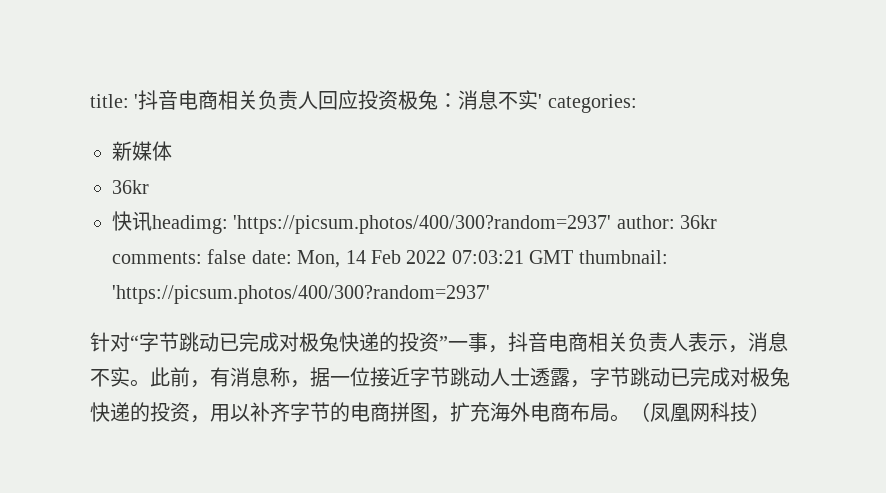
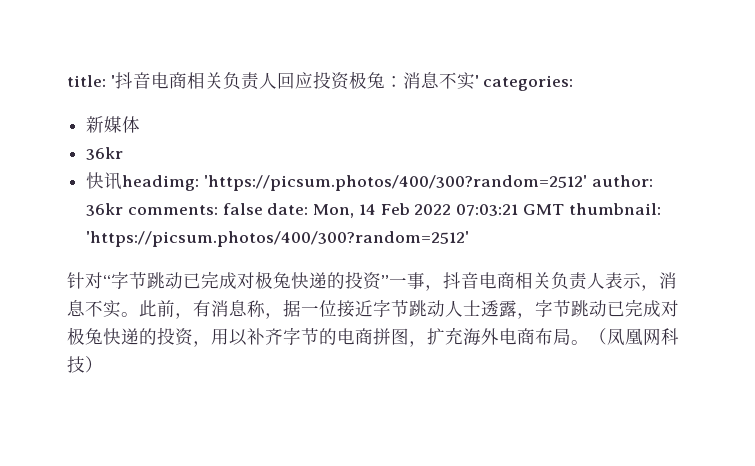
- 快讯headimg: 'https://picsum.photos/400/300?random=2937' author: 36kr comments: false date: Mon, 14 Feb 2022 07:03:21 GMT thumbnail: 'https://picsum.photos/400/300?random=2937'
+ 快讯headimg: 'https://picsum.photos/400/300?random=2512' author: 36kr comments: false date: Mon, 14 Feb 2022 07:03:21 GMT thumbnail: 'https://picsum.photos/400/300?random=2512'

